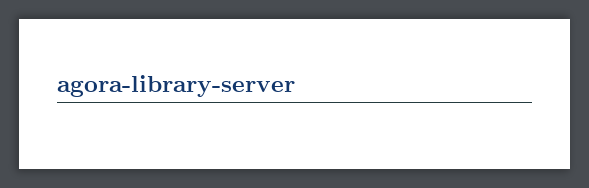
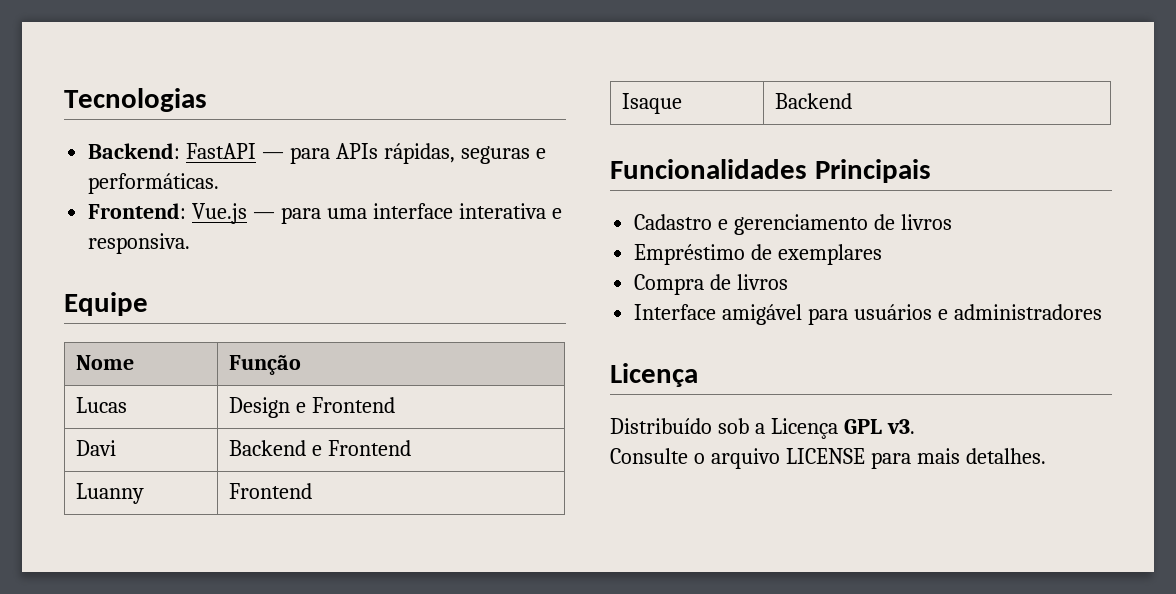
- agora-library-server
+ Tecnologias
+ Backend: FastAPI — para APIs rápidas, seguras e performáticas.
+ Frontend: Vue.js — para uma interface interativa e responsiva.
+ Equipe
+ Nome | Função
+ Lucas | Design e Frontend
+ Davi | Backend e Frontend
+ Luanny | Frontend
+ Isaque | Backend
+ Funcionalidades Principais
+ Cadastro e gerenciamento de livros
+ Empréstimo de exemplares
+ Compra de livros
+ Interface amigável para usuários e administradores
+ Licença
+ Distribuído sob a Licença GPL v3.
+ Consulte o arquivo LICENSE para mais detalhes.

